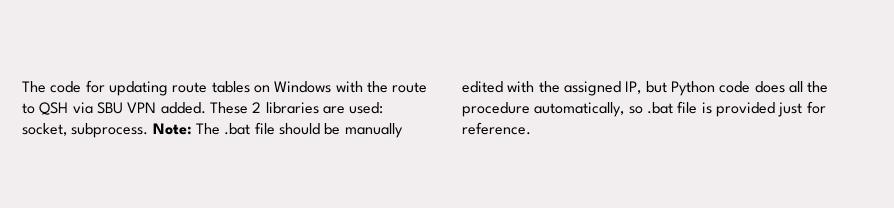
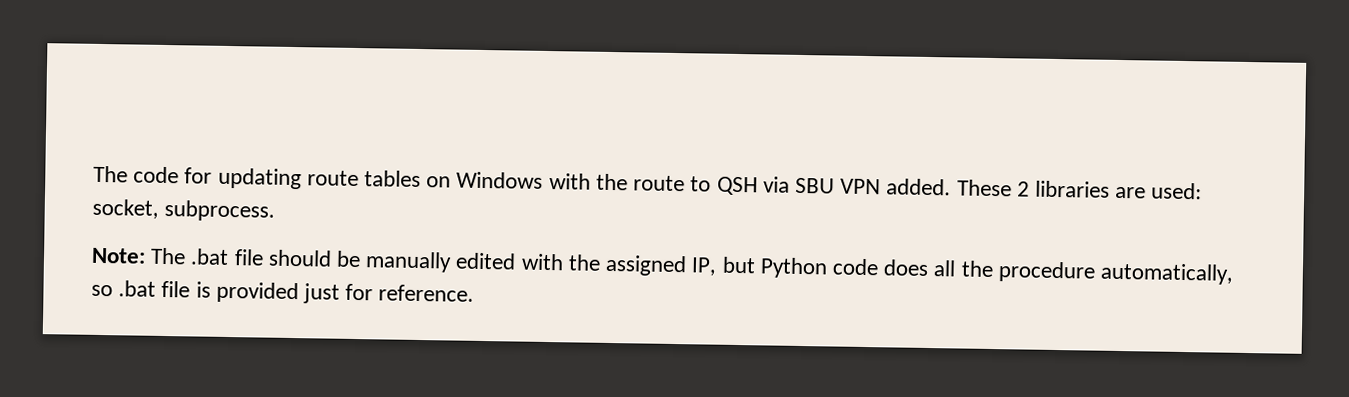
- These 2 libraries are used: socket, subprocess. Note: The .bat file should be manually edited with the assigned IP, but Python code does all the procedure automatically, so .bat file is provided just for reference.
+ These 2 libraries are used: socket, subprocess.
+ Note: The .bat file should be manually edited with the assigned IP, but Python code does all the procedure automatically, so .bat file is provided just for reference.

